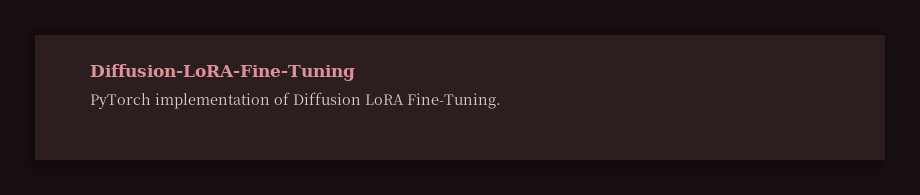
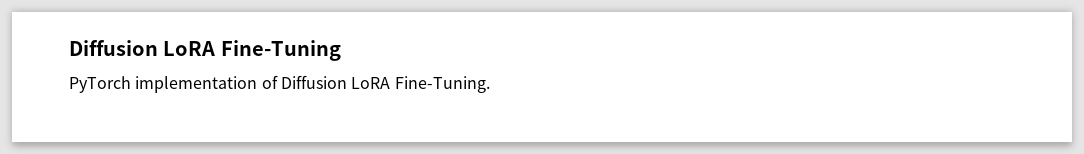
- Diffusion-LoRA-Fine-Tuning
+ Diffusion LoRA Fine-Tuning

